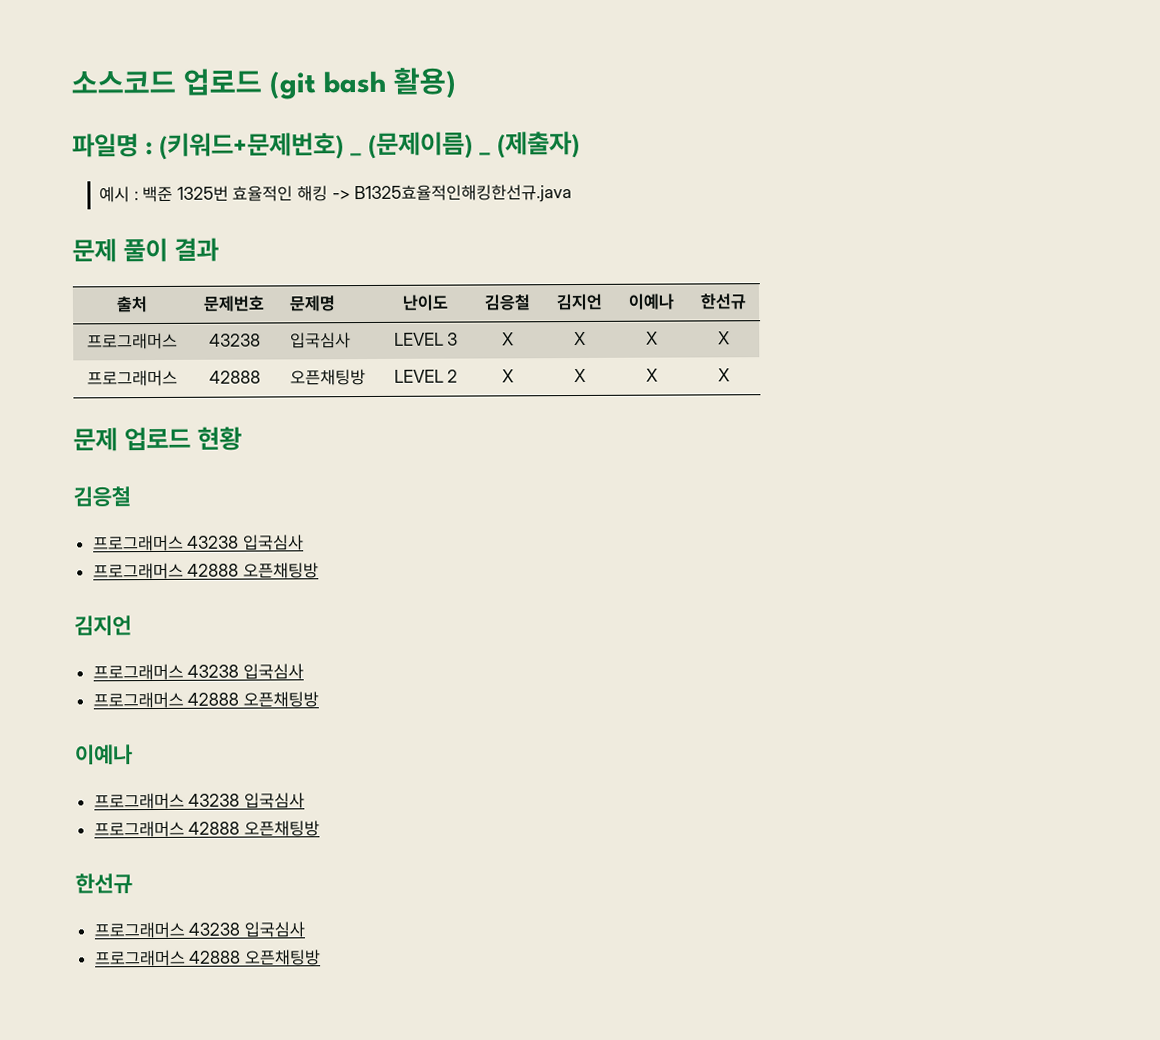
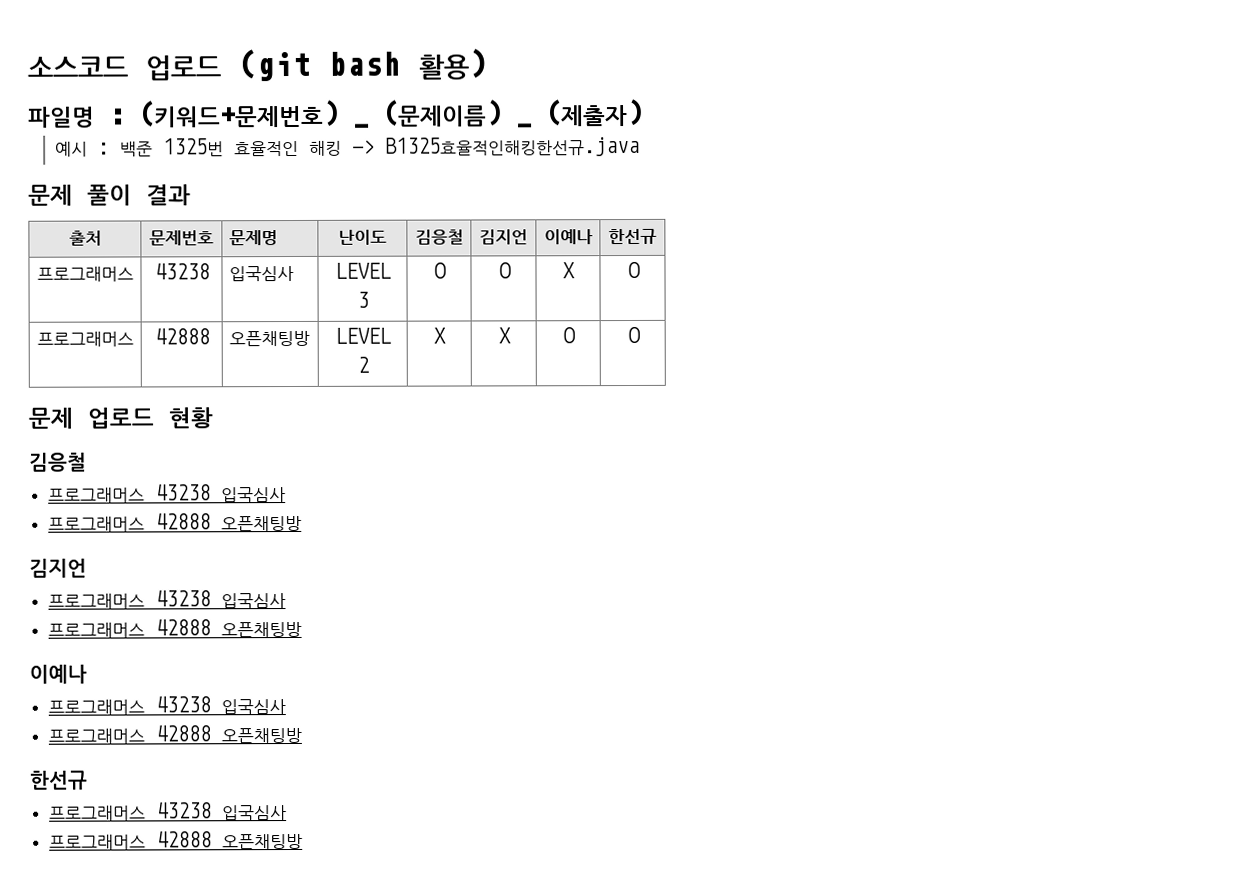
- 프로그래머스 | 43238 | 입국심사 | LEVEL 3 | X | X | X | X
+ 프로그래머스 | 43238 | 입국심사 | LEVEL 3 | O | O | X | O
- 프로그래머스 | 42888 | 오픈채팅방 | LEVEL 2 | X | X | X | X
+ 프로그래머스 | 42888 | 오픈채팅방 | LEVEL 2 | X | X | O | O

